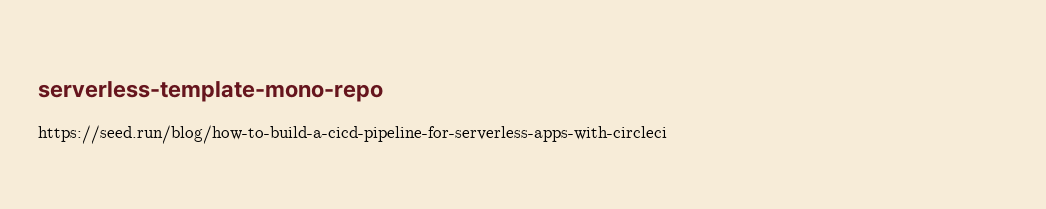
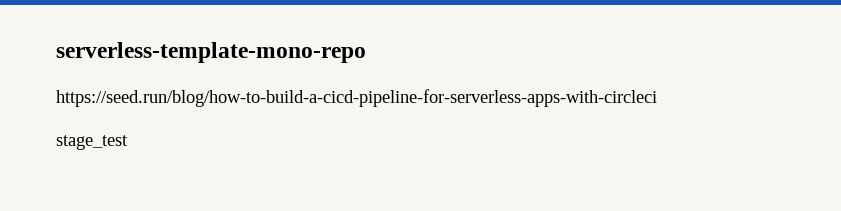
+ stage_test

